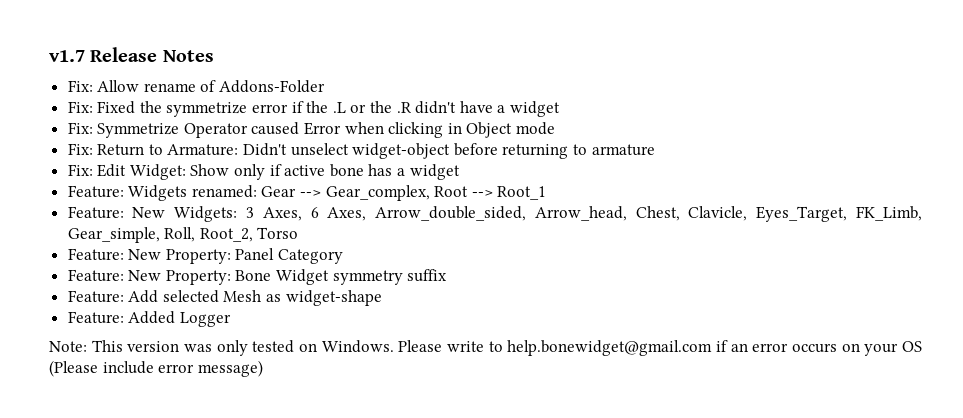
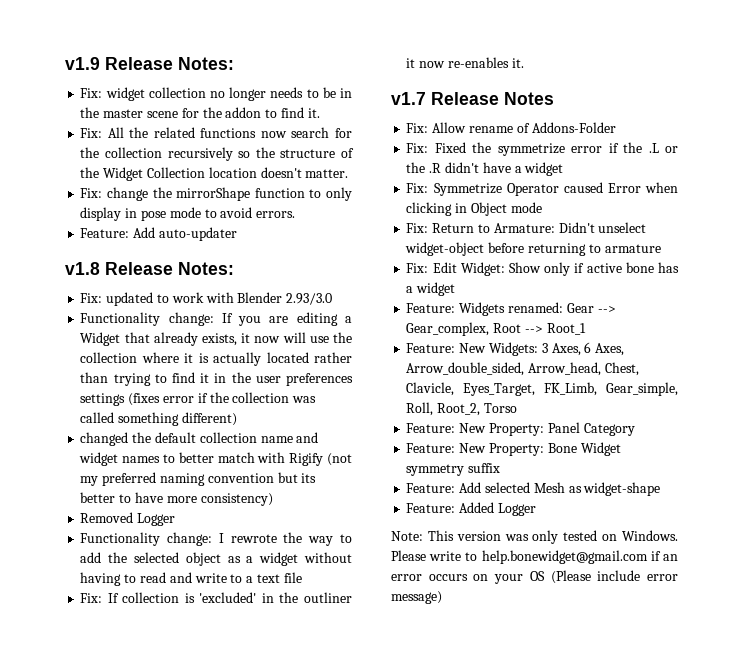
+ v1.9 Release Notes:
+ Fix: widget collection no longer needs to be in the master scene for the addon to find it.
+ Fix: All the related functions now search for the collection recursively so the structure of the Widget Collection location doesn't matter.
+ Fix: change the mirrorShape function to only display in pose mode to avoid errors.
+ Feature: Add auto-updater
+ v1.8 Release Notes:
+ Fix: updated to work with Blender 2.93/3.0
+ Functionality change: If you are editing a Widget that already exists, it now will use the collection where it is actually located rather than trying to find it in the user preferences settings (fixes error if the collection was called something different)
+ changed the default collection name and widget names to better match with Rigify (not my preferred naming convention but its better to have more consistency)
+ Removed Logger
+ Functionality change: I rewrote the way to add the selected object as a widget without having to read and write to a text file
+ Fix: If collection is 'excluded' in the outliner it now re-enables it.

